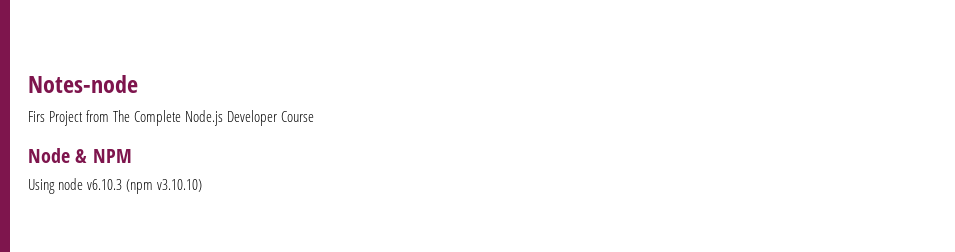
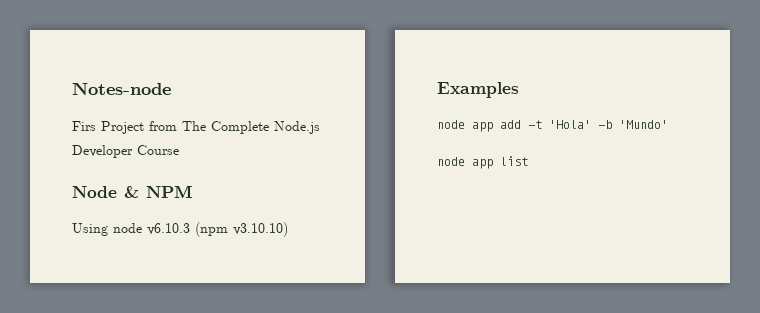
+ Examples
+ node app add -t 'Hola' -b 'Mundo'
+ node app list

